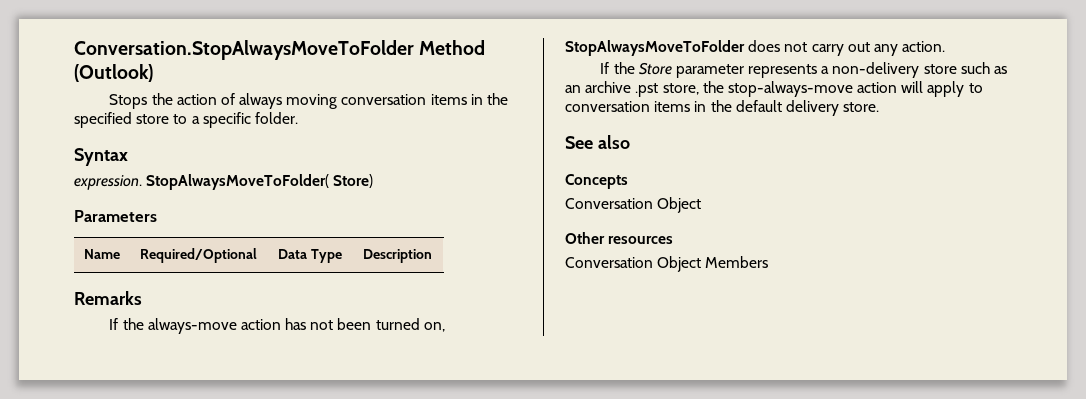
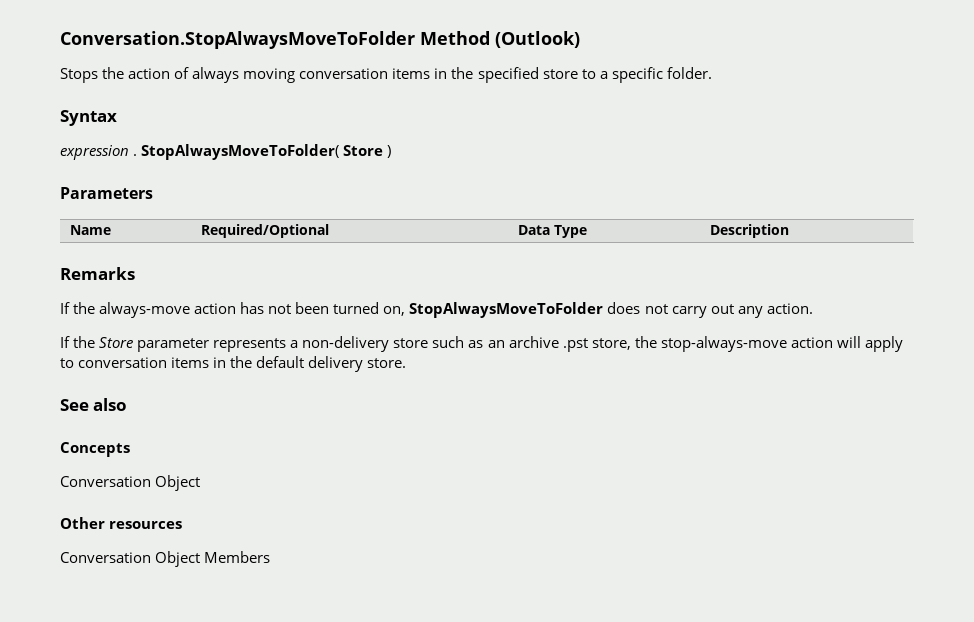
- expression. StopAlwaysMoveToFolder( Store)
+ expression . StopAlwaysMoveToFolder( Store )

